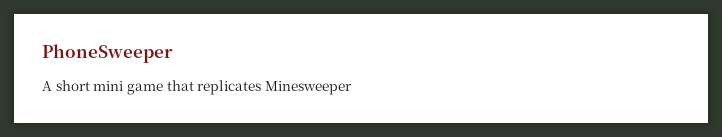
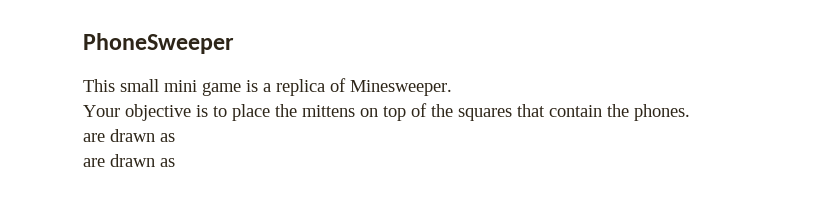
- A short mini game that replicates Minesweeper
+ This small mini game is a replica of Minesweeper.
+ Your objective is to place the mittens on top of the squares that contain the phones.
+ are drawn as
+ are drawn as

